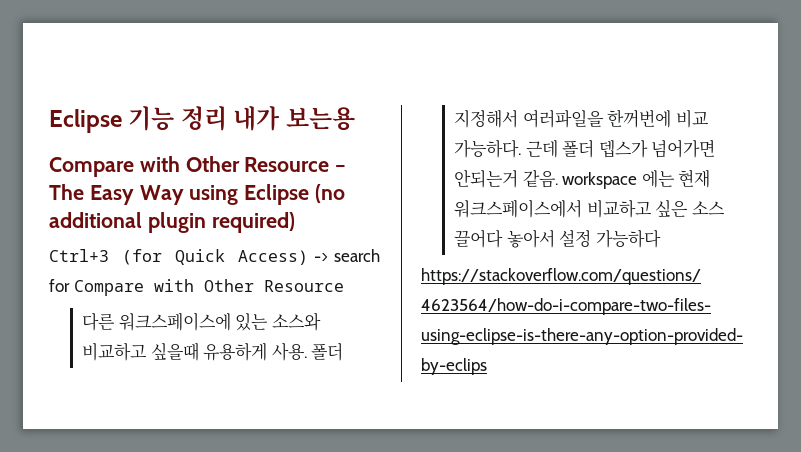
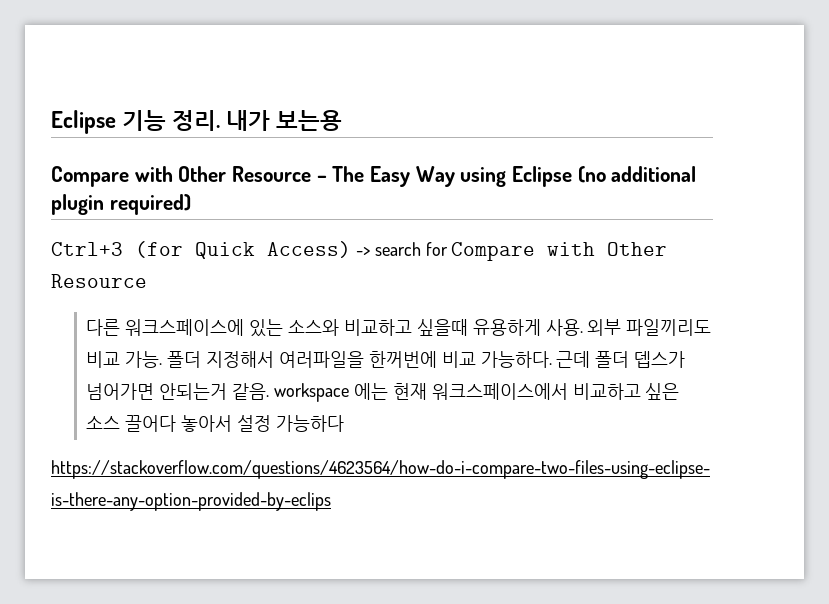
- Eclipse 기능 정리 내가 보는용
+ Eclipse 기능 정리. 내가 보는용
+ 외부 파일끼리도 비교 가능.

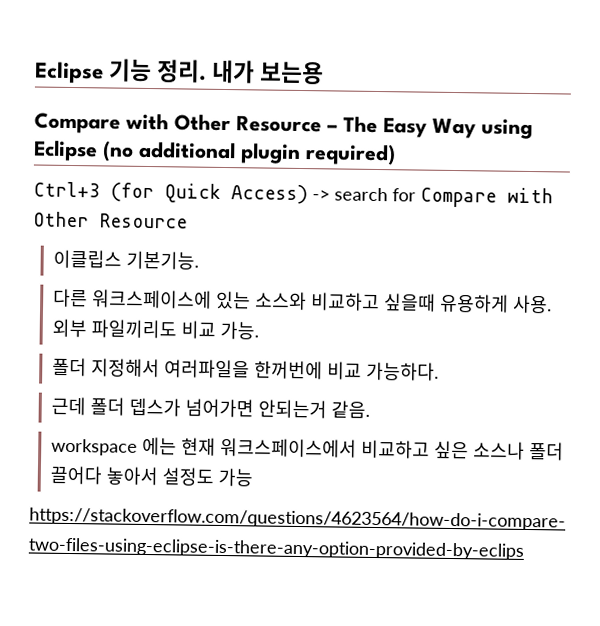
+ 이클립스 기본기능.
- 외부 파일끼리도 비교 가능. 폴더 지정해서 여러파일을 한꺼번에 비교 가능하다. 근데 폴더 뎁스가 넘어가면 안되는거 같음. workspace 에는 현재 워크스페이스에서 비교하고 싶은 소스 끌어다 놓아서 설정 가능하다
+ 외부 파일끼리도 비교 가능.
+ 폴더 지정해서 여러파일을 한꺼번에 비교 가능하다.
+ 근데 폴더 뎁스가 넘어가면 안되는거 같음.
+ workspace 에는 현재 워크스페이스에서 비교하고 싶은 소스나 폴더 끌어다 놓아서 설정도 가능

